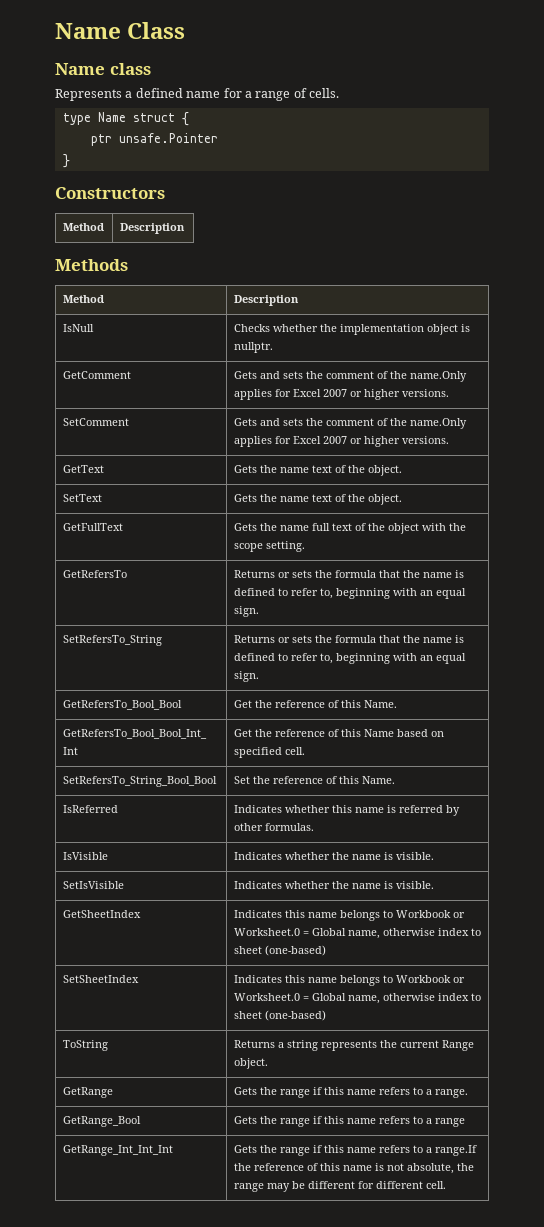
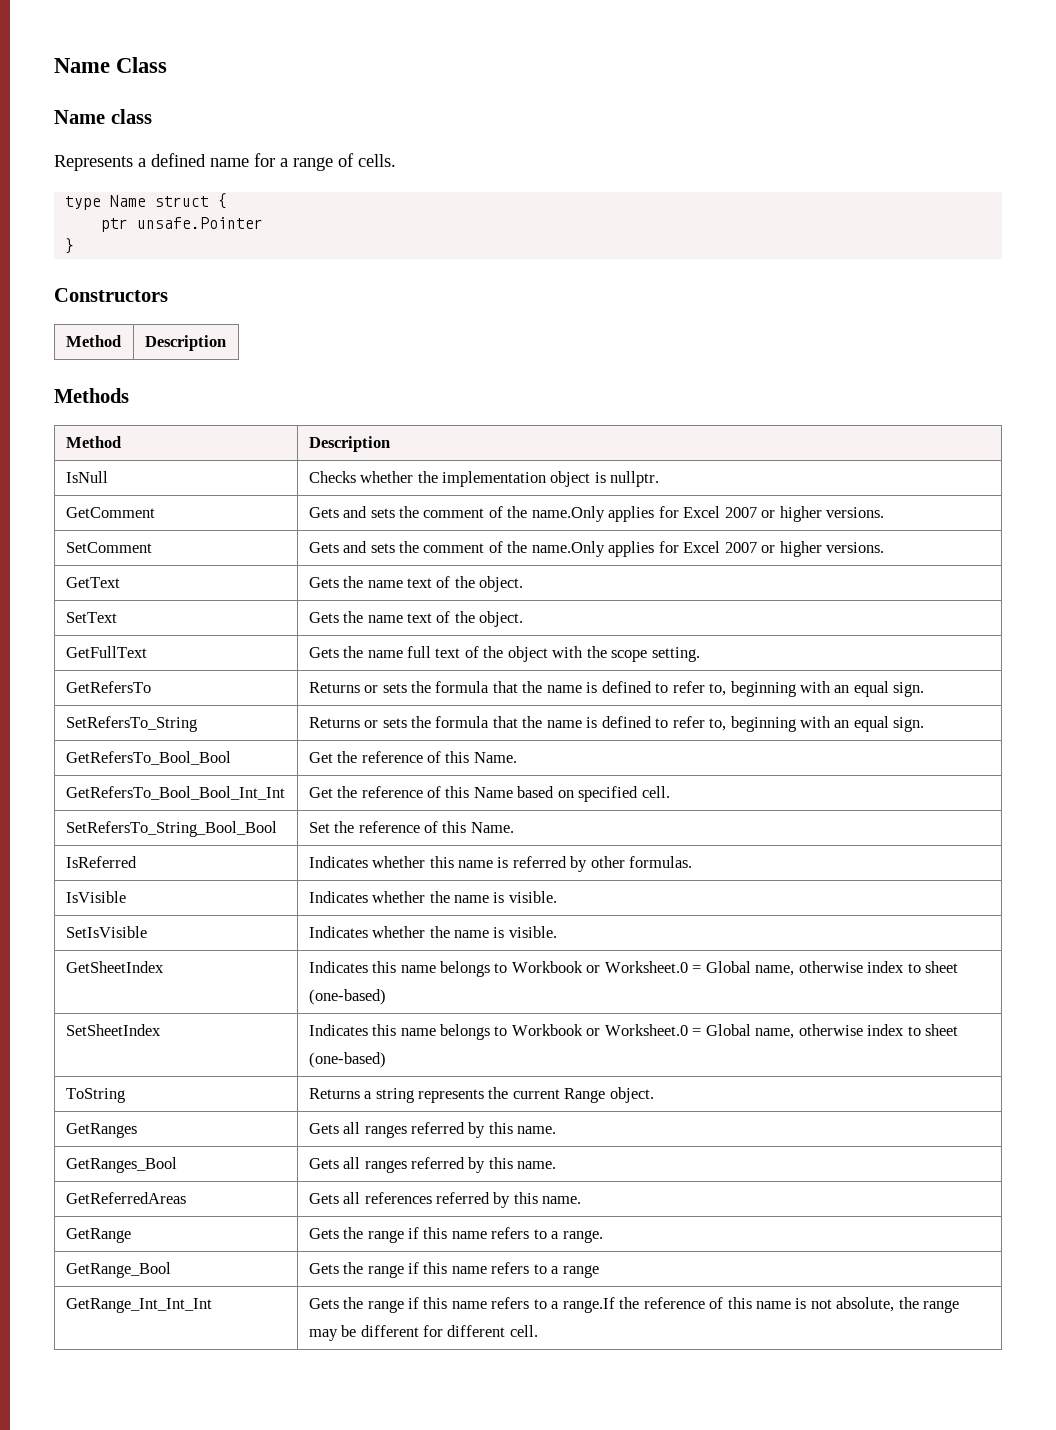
+ GetRanges | Gets all ranges referred by this name.
+ GetRanges_Bool | Gets all ranges referred by this name.
+ GetReferredAreas | Gets all references referred by this name.

